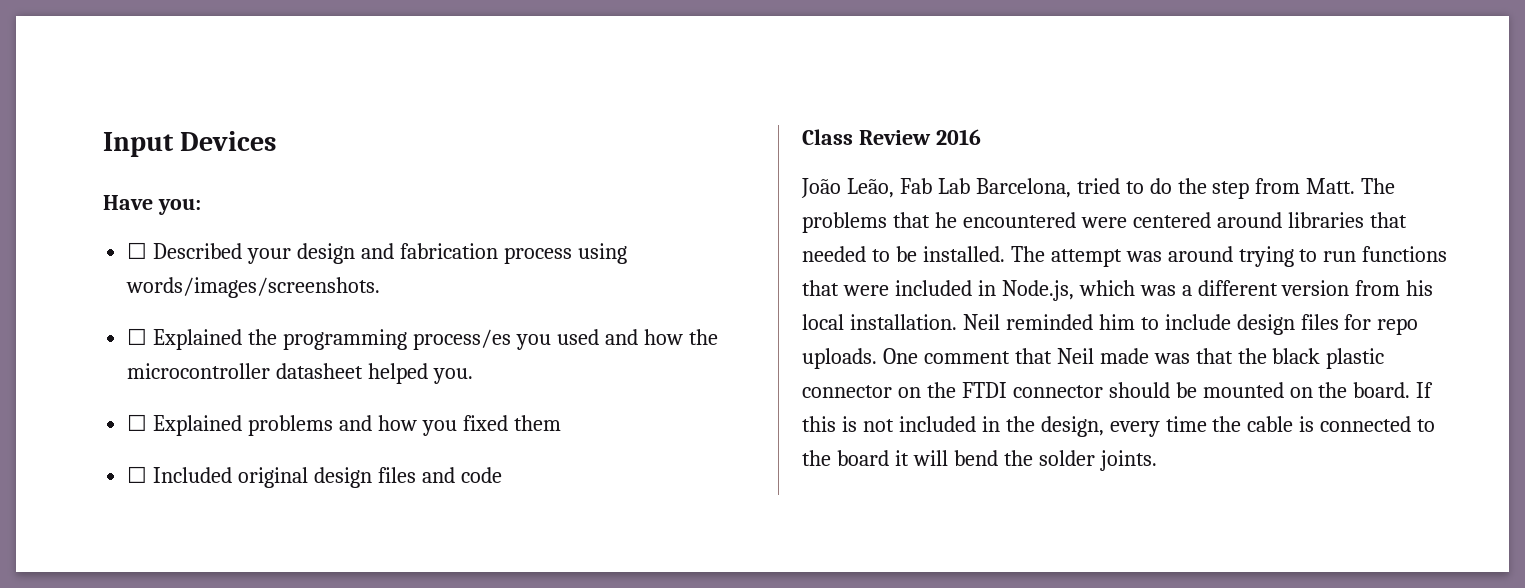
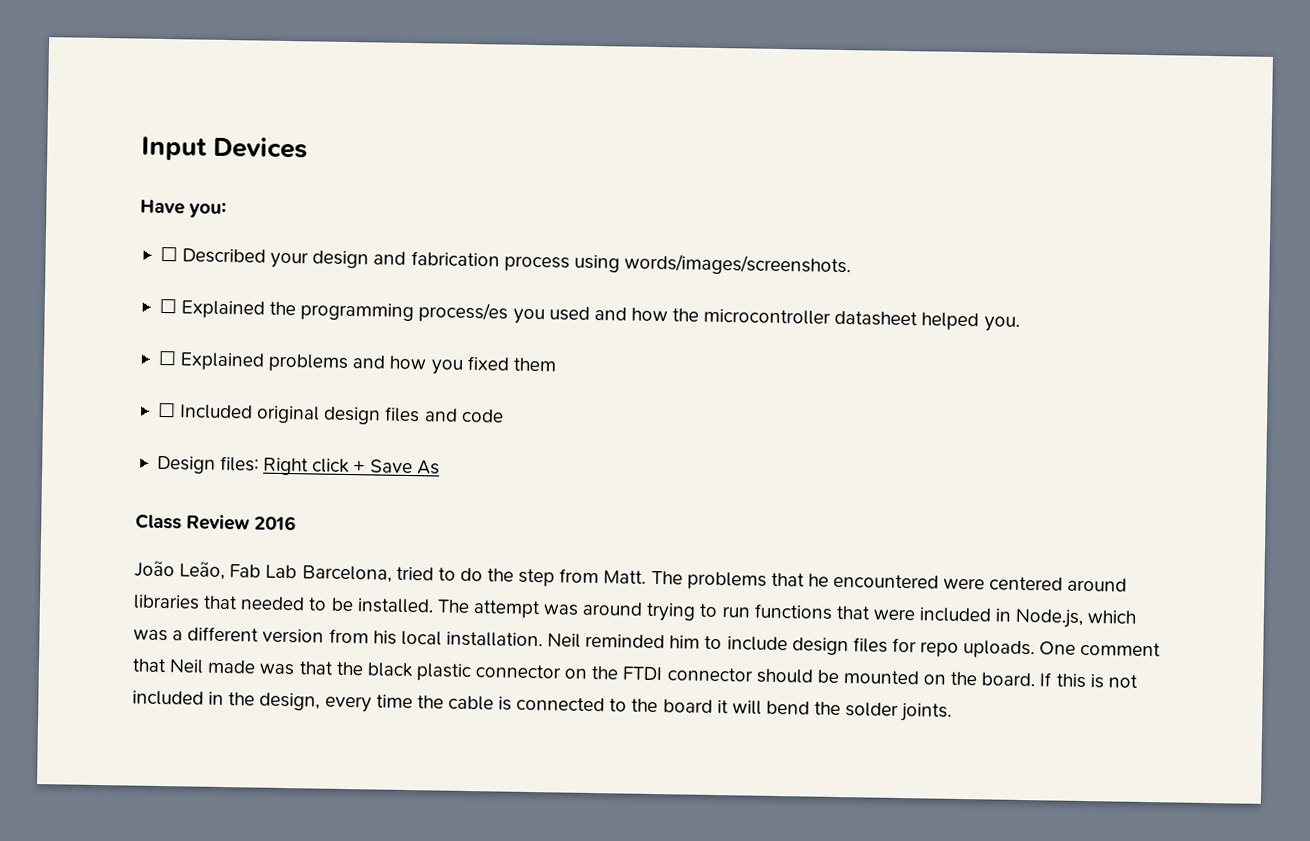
+ Design files: Right click + Save As

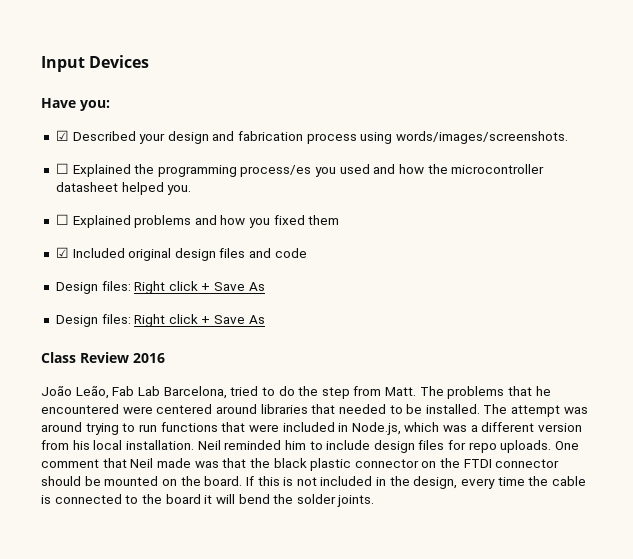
- ☐ Described your design and fabrication process using words/images/screenshots.
+ ☑ Described your design and fabrication process using words/images/screenshots.
- ☐ Included original design files and code
+ ☑ Included original design files and code
+ Design files: Right click + Save As

